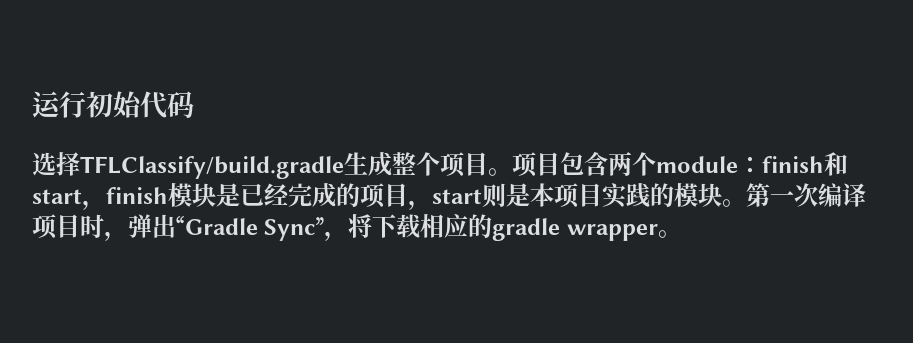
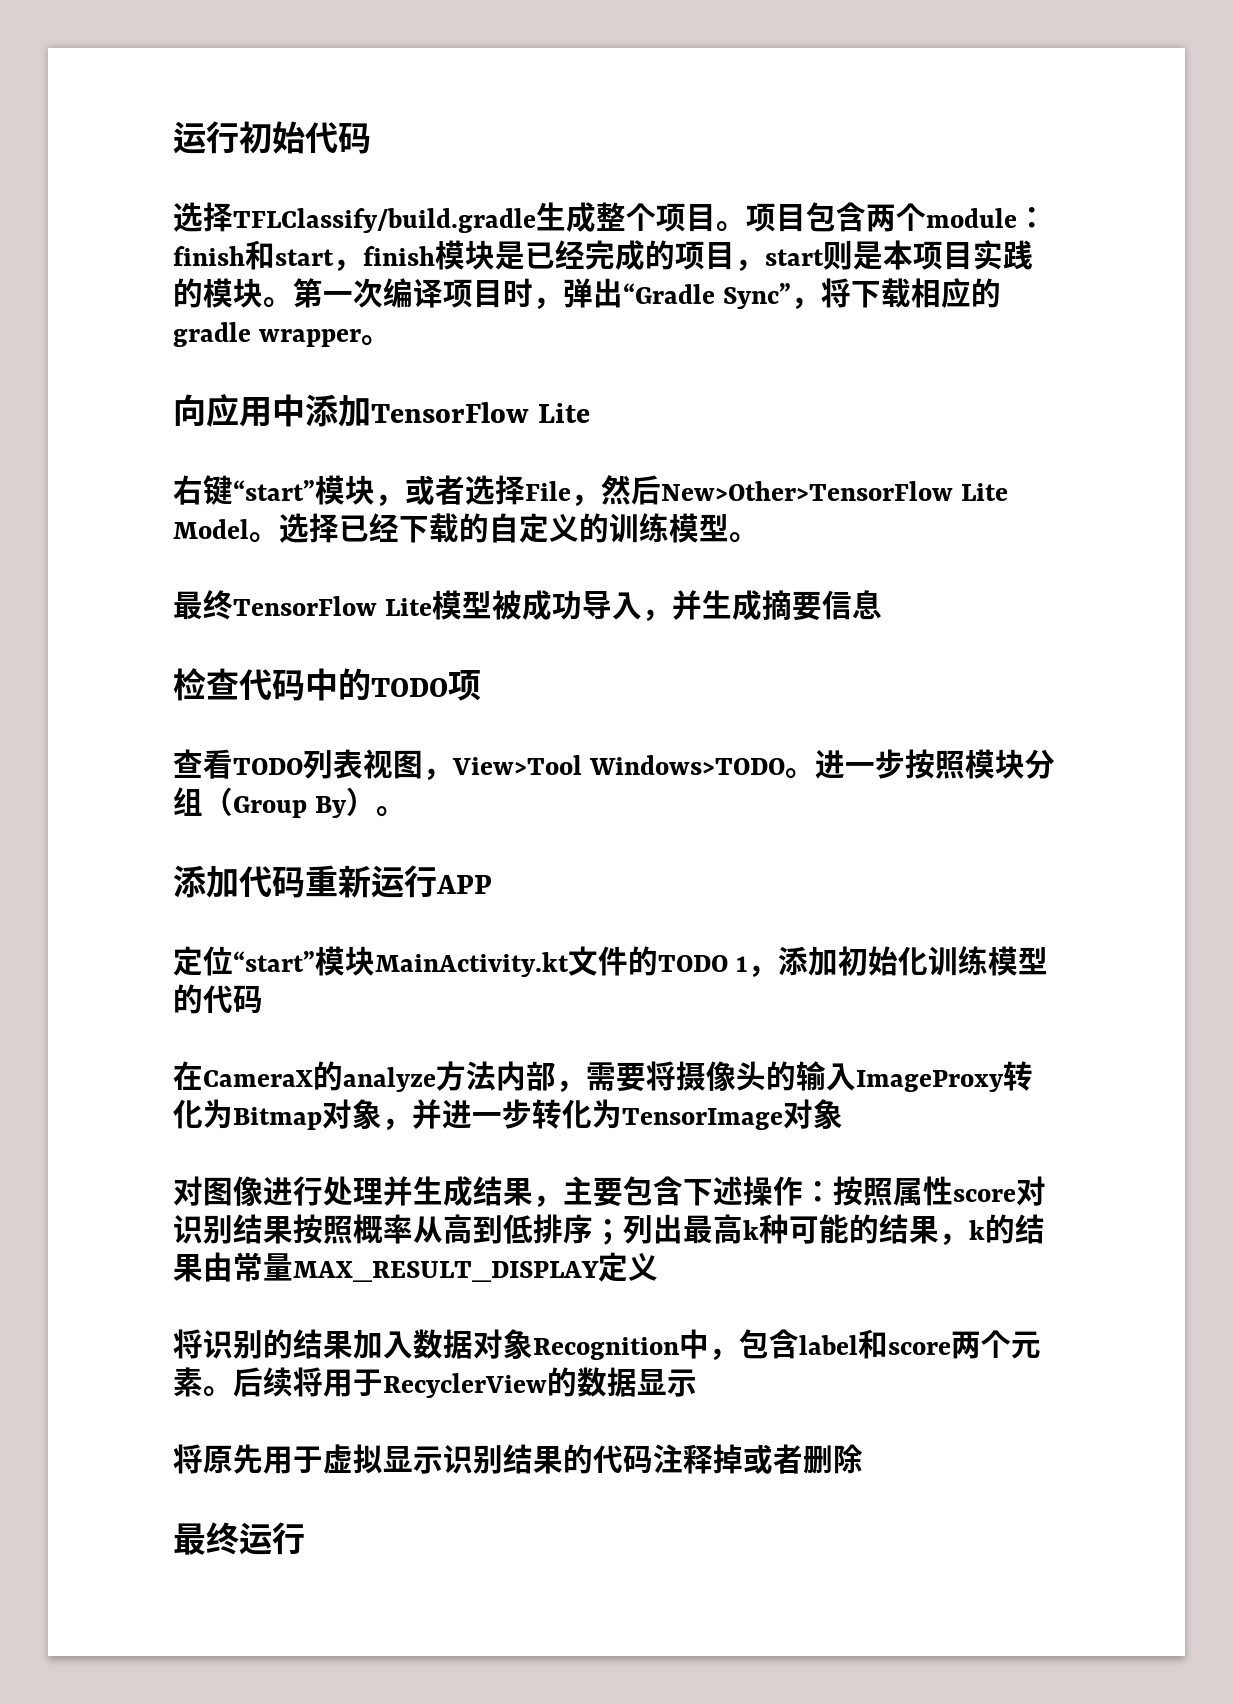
+ 向应用中添加TensorFlow Lite
+ 右键“start”模块，或者选择File，然后New>Other>TensorFlow Lite Model。选择已经下载的自定义的训练模型。
+ 最终TensorFlow Lite模型被成功导入，并生成摘要信息
+ 检查代码中的TODO项
+ 查看TODO列表视图，View>Tool Windows>TODO。进一步按照模块分组（Group By）。
+ 添加代码重新运行APP
+ 定位“start”模块MainActivity.kt文件的TODO 1，添加初始化训练模型的代码
+ 在CameraX的analyze方法内部，需要将摄像头的输入ImageProxy转化为Bitmap对象，并进一步转化为TensorImage对象
+ 对图像进行处理并生成结果，主要包含下述操作：按照属性score对识别结果按照概率从高到低排序；列出最高k种可能的结果，k的结果由常量MAX_RESULT_DISPLAY定义
+ 将识别的结果加入数据对象Recognition中，包含label和score两个元素。后续将用于RecyclerView的数据显示
+ 将原先用于虚拟显示识别结果的代码注释掉或者删除
+ 最终运行

